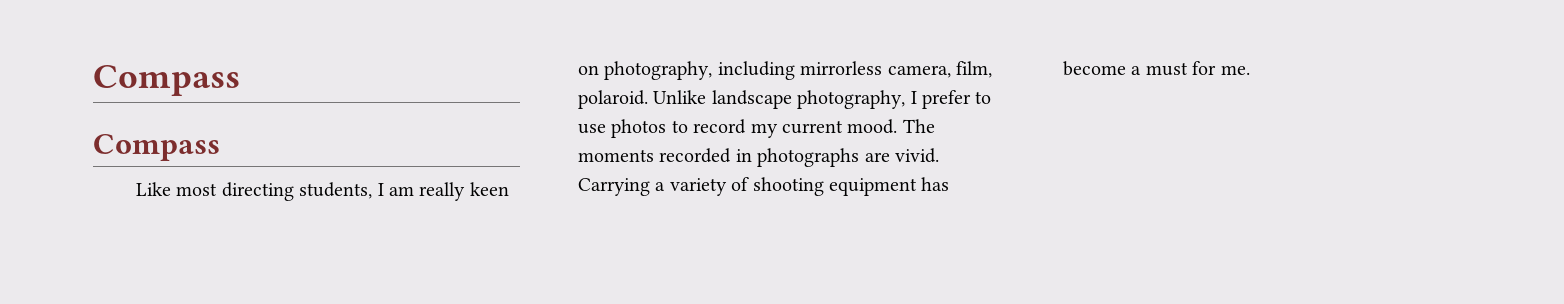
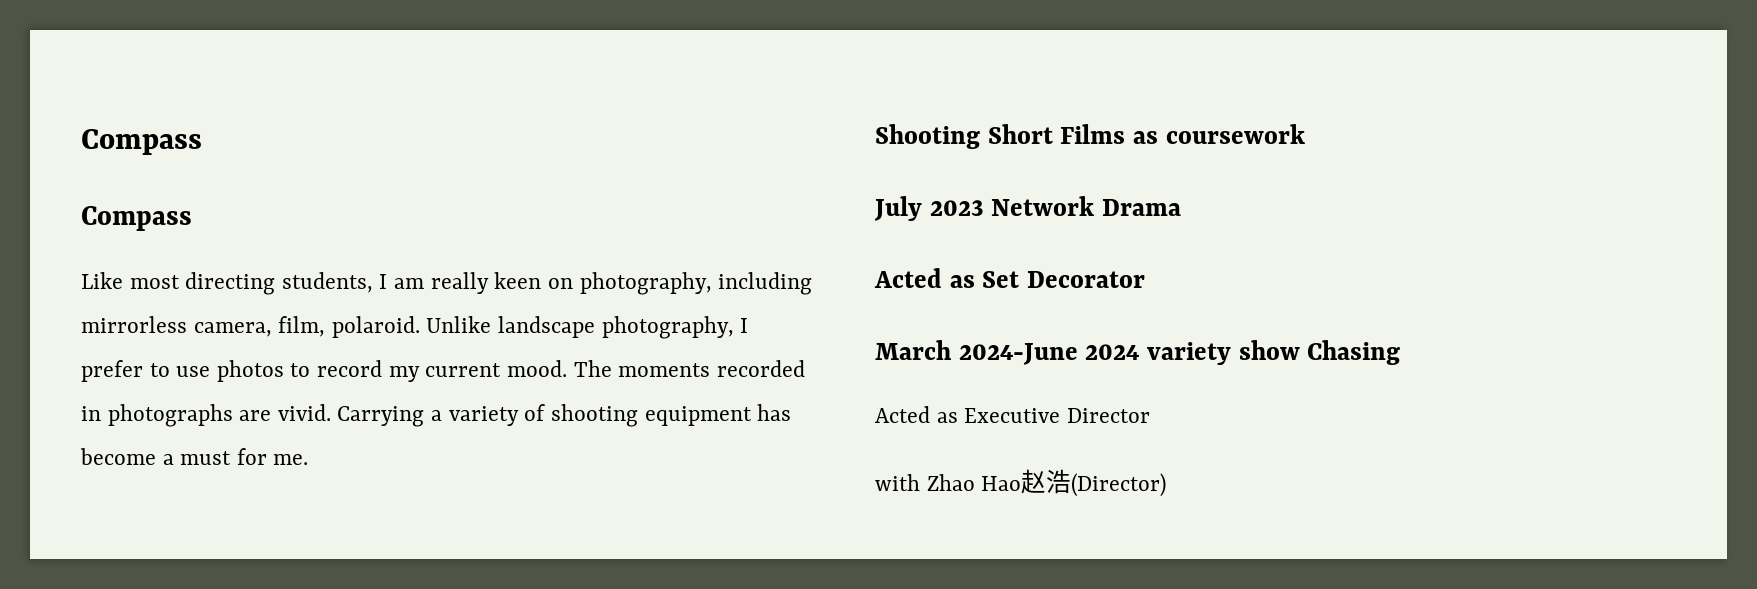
+ Shooting Short Films as coursework
+ July 2023 Network Drama
+ Acted as Set Decorator
+ March 2024-June 2024 variety show Chasing
+ Acted as Executive Director
+ with Zhao Hao赵浩(Director)

